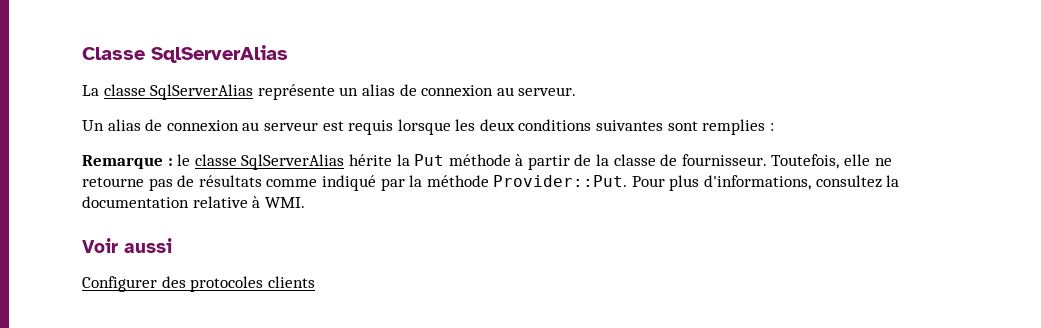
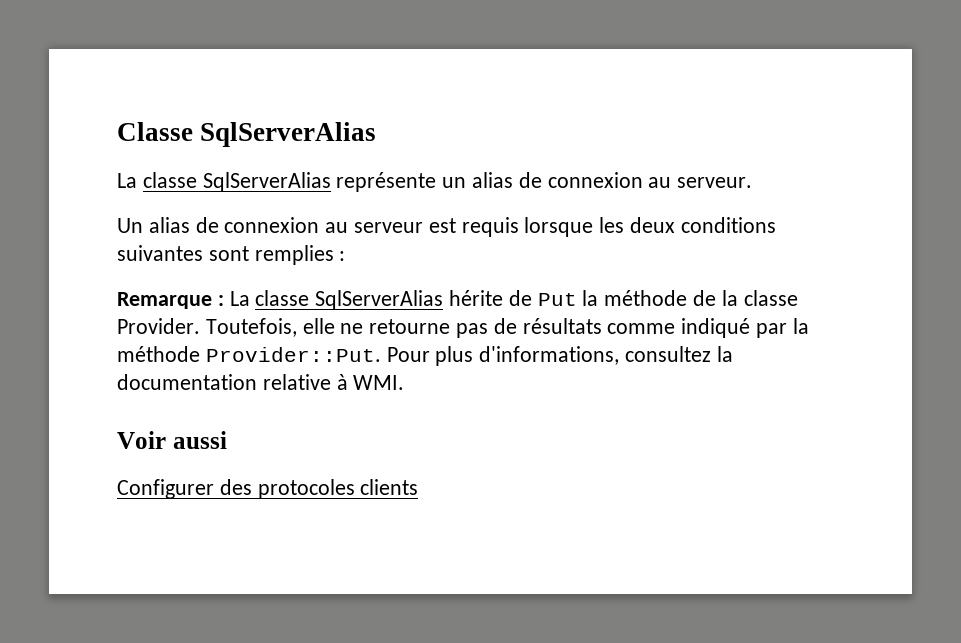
- Remarque : le classe SqlServerAlias hérite la Put méthode à partir de la classe de fournisseur.
+ Remarque : La classe SqlServerAlias hérite de Put la méthode de la classe Provider.

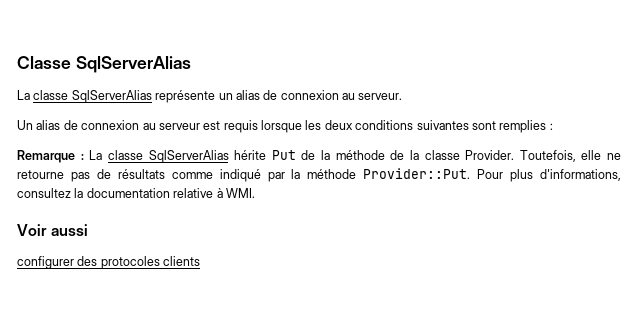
- Remarque : La classe SqlServerAlias hérite de Put la méthode de la classe Provider.
+ Remarque : La classe SqlServerAlias hérite Put de la méthode de la classe Provider.
- Configurer des protocoles clients
+ configurer des protocoles clients

